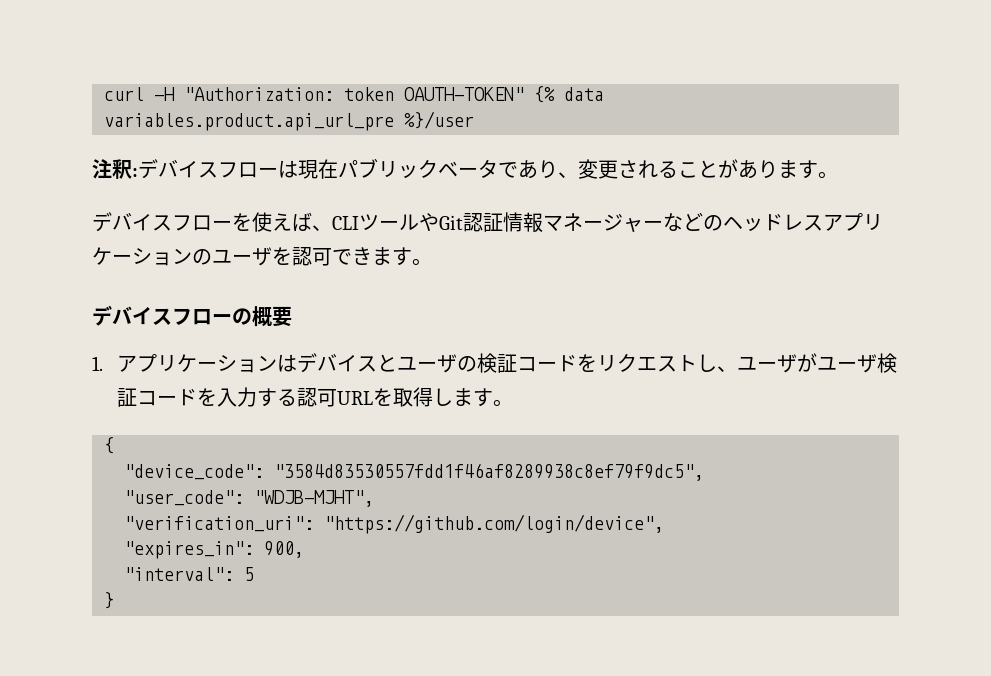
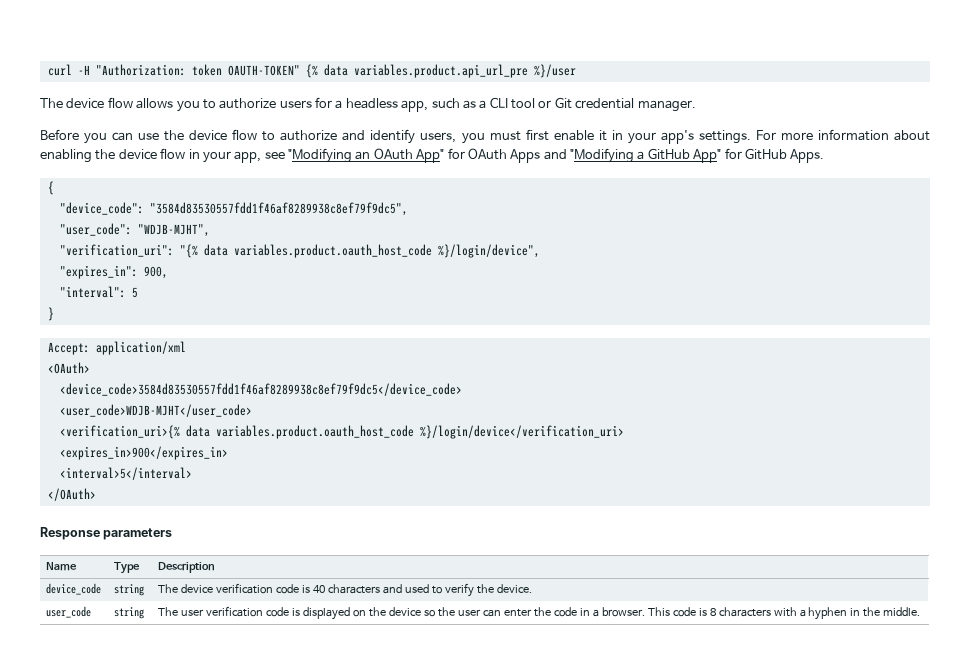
- 注釈:デバイスフローは現在パブリックベータであり、変更されることがあります。
- デバイスフローを使えば、CLIツールやGit認証情報マネージャーなどのヘッドレスアプリケーションのユーザを認可できます。
- デバイスフローの概要
- 1.アプリケーションはデバイスとユーザの検証コードをリクエストし、ユーザがユーザ検証コードを入力する認可URLを取得します。
+ The device flow allows you to authorize users for a headless app, such as a CLI tool or Git credential manager.
+ Before you can use the device flow to authorize and identify users, you must first enable it in your app's settings. For more information about enabling the device flow in your app, see "Modifying an OAuth App" for OAuth Apps and "Modifying a GitHub App" for GitHub Apps.
- "verification_uri": "https://github.com/login/device",
+ "verification_uri": "{% data variables.product.oauth_host_code %}/login/device",
+ Accept: application/xml
+ <OAuth>
+ <device_code>3584d83530557fdd1f46af8289938c8ef79f9dc5</device_code>
+ <user_code>WDJB-MJHT</user_code>
+ <verification_uri>{% data variables.product.oauth_host_code %}/login/device</verification_uri>
+ <expires_in>900</expires_in>
+ <interval>5</interval>
+ </OAuth>
+ Response parameters
+ Name | Type | Description
+ device_code | string | The device verification code is 40 characters and used to verify the device.
+ user_code | string | The user verification code is displayed on the device so the user can enter the code in a browser. This code is 8 characters with a hyphen in the middle.

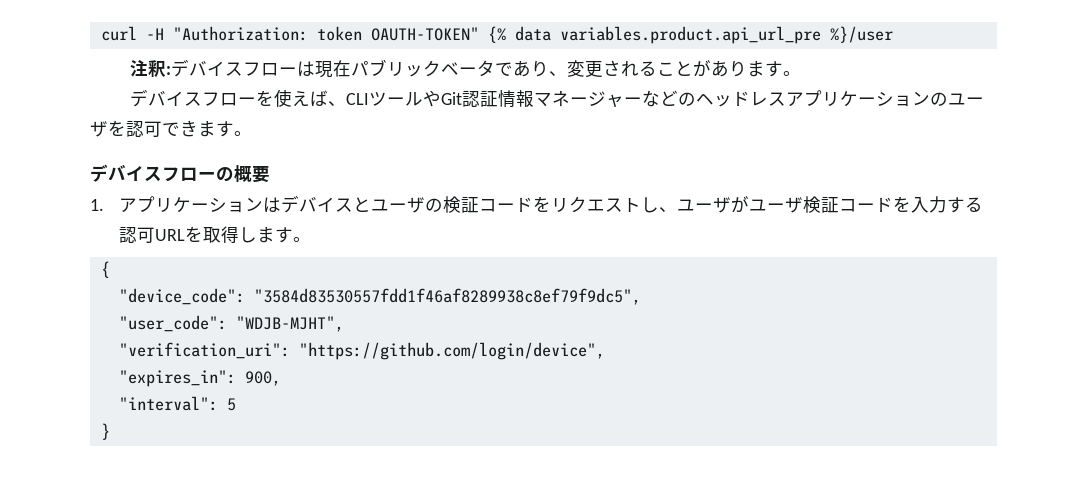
- The device flow allows you to authorize users for a headless app, such as a CLI tool or Git credential manager.
- Before you can use the device flow to authorize and identify users, you must first enable it in your app's settings. For more information about enabling the device flow in your app, see "Modifying an OAuth App" for OAuth Apps and "Modifying a GitHub App" for GitHub Apps.
+ 注釈:デバイスフローは現在パブリックベータであり、変更されることがあります。
+ デバイスフローを使えば、CLIツールやGit認証情報マネージャーなどのヘッドレスアプリケーションのユーザを認可できます。
+ デバイスフローの概要
+ 1.アプリケーションはデバイスとユーザの検証コードをリクエストし、ユーザがユーザ検証コードを入力する認可URLを取得します。
- "verification_uri": "{% data variables.product.oauth_host_code %}/login/device",
+ "verification_uri": "https://github.com/login/device",
- Accept: application/xml
- <OAuth>
- <device_code>3584d83530557fdd1f46af8289938c8ef79f9dc5</device_code>
- <user_code>WDJB-MJHT</user_code>
- <verification_uri>{% data variables.product.oauth_host_code %}/login/device</verification_uri>
- <expires_in>900</expires_in>
- <interval>5</interval>
- </OAuth>
- Response parameters
- Name | Type | Description
- device_code | string | The device verification code is 40 characters and used to verify the device.
- user_code | string | The user verification code is displayed on the device so the user can enter the code in a browser. This code is 8 characters with a hyphen in the middle.

